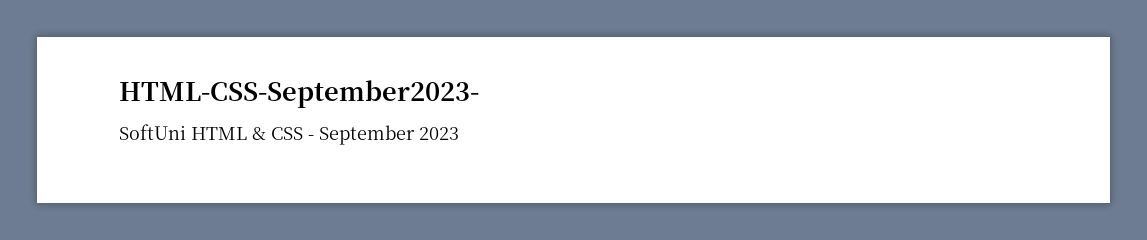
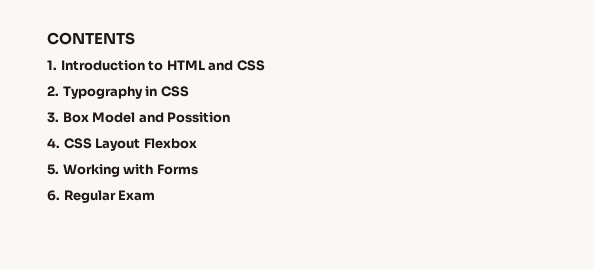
- HTML-CSS-September2023-
- SoftUni HTML & CSS - September 2023
+ CONTENTS
+ 1. Introduction to HTML and CSS
+ 2. Typography in CSS
+ 3. Box Model and Possition
+ 4. CSS Layout Flexbox
+ 5. Working with Forms
+ 6. Regular Exam

